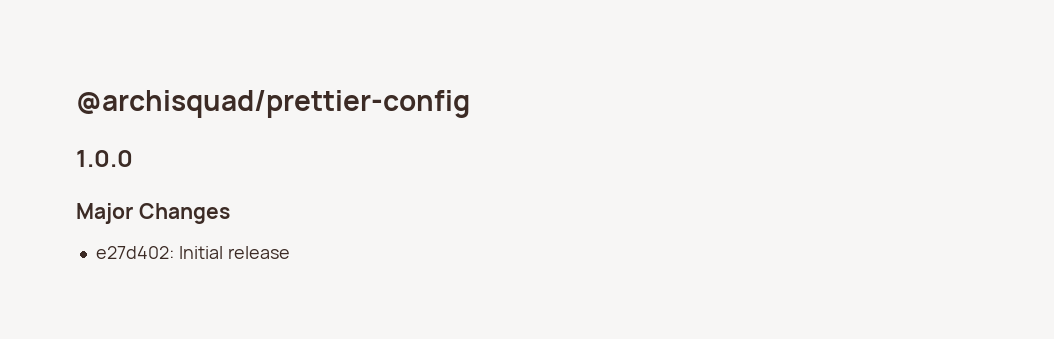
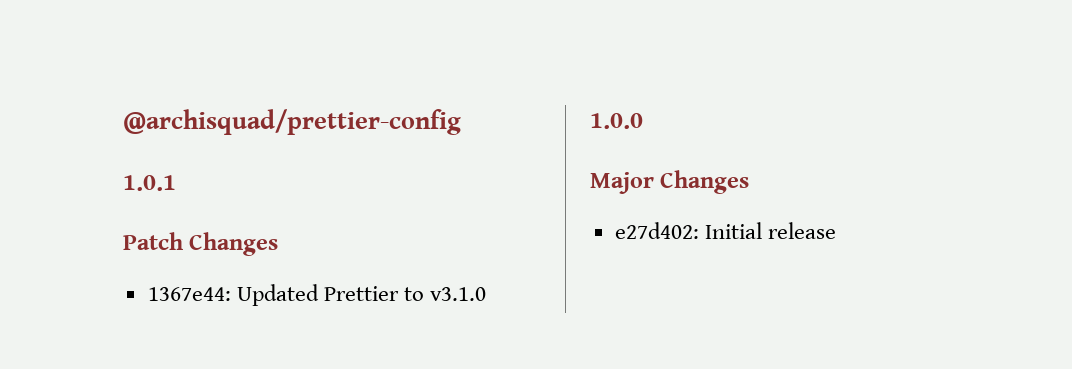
+ 1.0.1
+ Patch Changes
+ 1367e44: Updated Prettier to v3.1.0

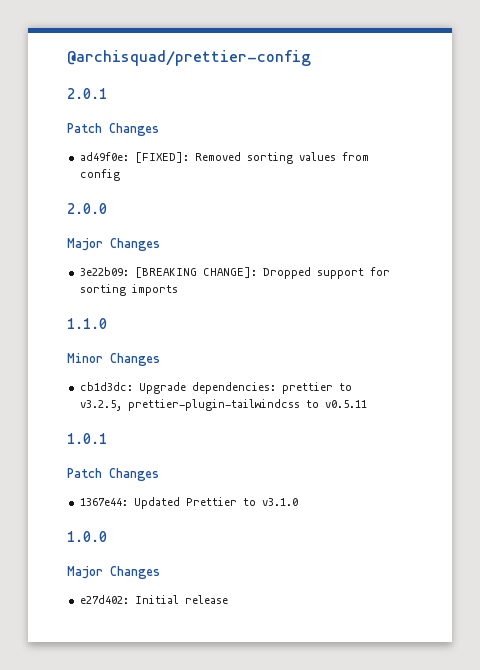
+ 2.0.1
+ Patch Changes
+ ad49f0e: [FIXED]: Removed sorting values from config
+ 2.0.0
+ Major Changes
+ 3e22b09: [BREAKING CHANGE]: Dropped support for sorting imports
+ 1.1.0
+ Minor Changes
+ cb1d3dc: Upgrade dependencies: prettier to v3.2.5, prettier-plugin-tailwindcss to v0.5.11

